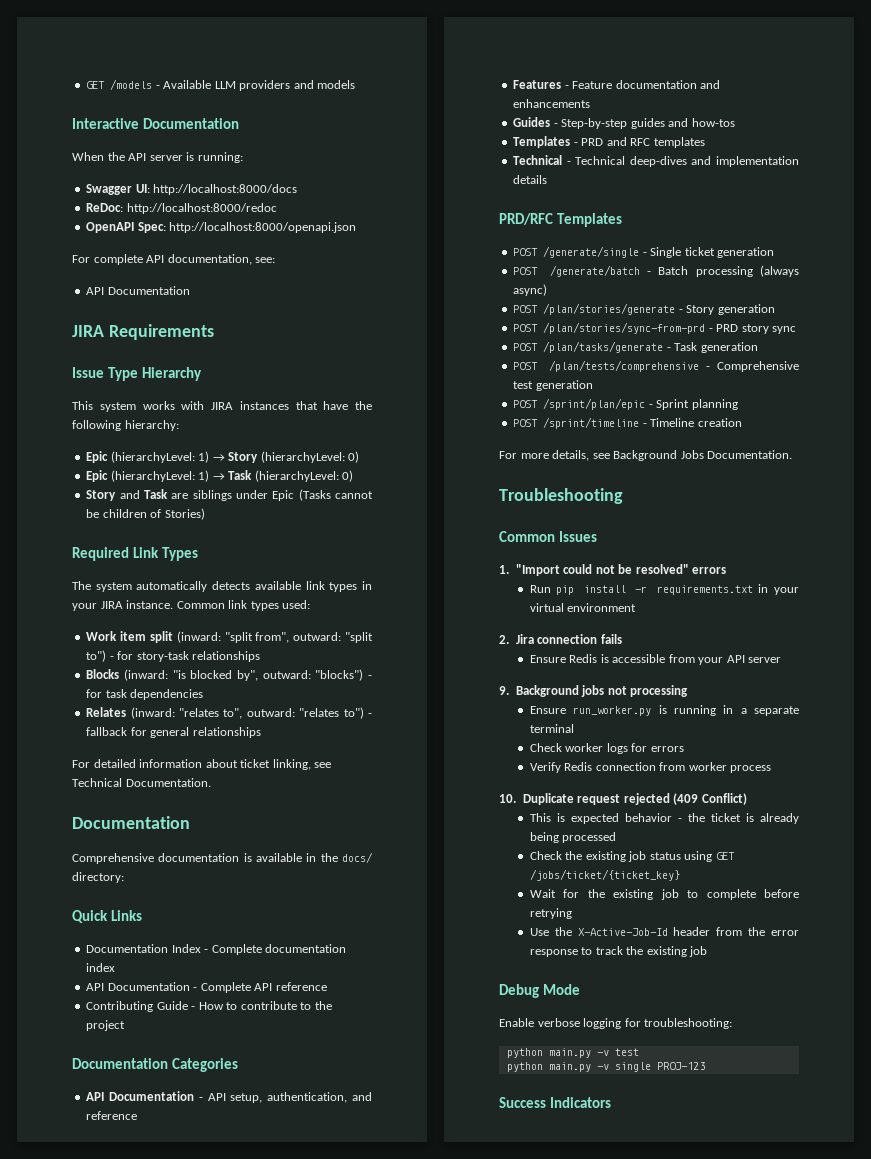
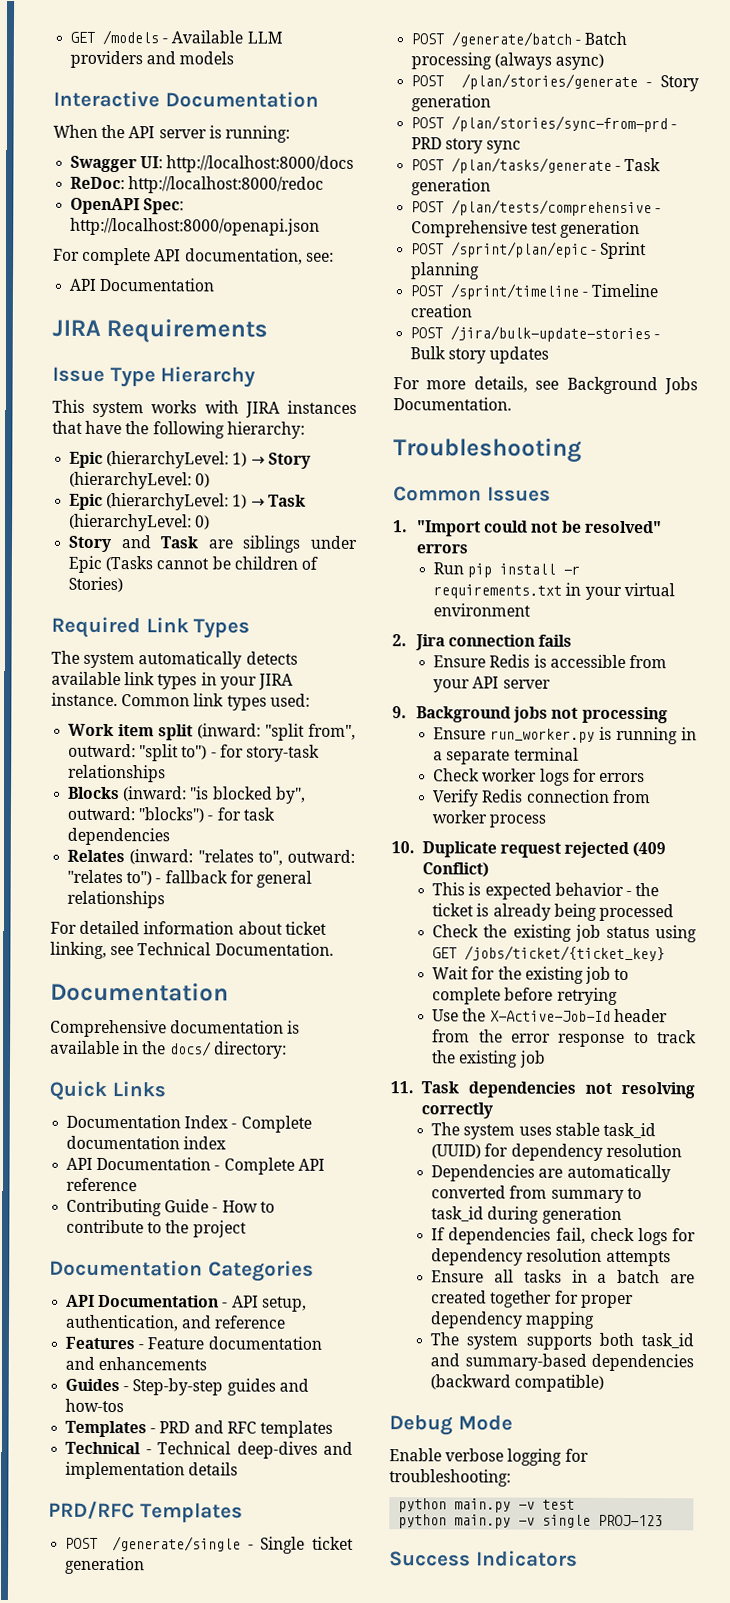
+ POST /jira/bulk-update-stories - Bulk story updates
+ 11. Task dependencies not resolving correctly
+ The system uses stable task_id (UUID) for dependency resolution
+ Dependencies are automatically converted from summary to task_id during generation
+ If dependencies fail, check logs for dependency resolution attempts
+ Ensure all tasks in a batch are created together for proper dependency mapping
+ The system supports both task_id and summary-based dependencies (backward compatible)

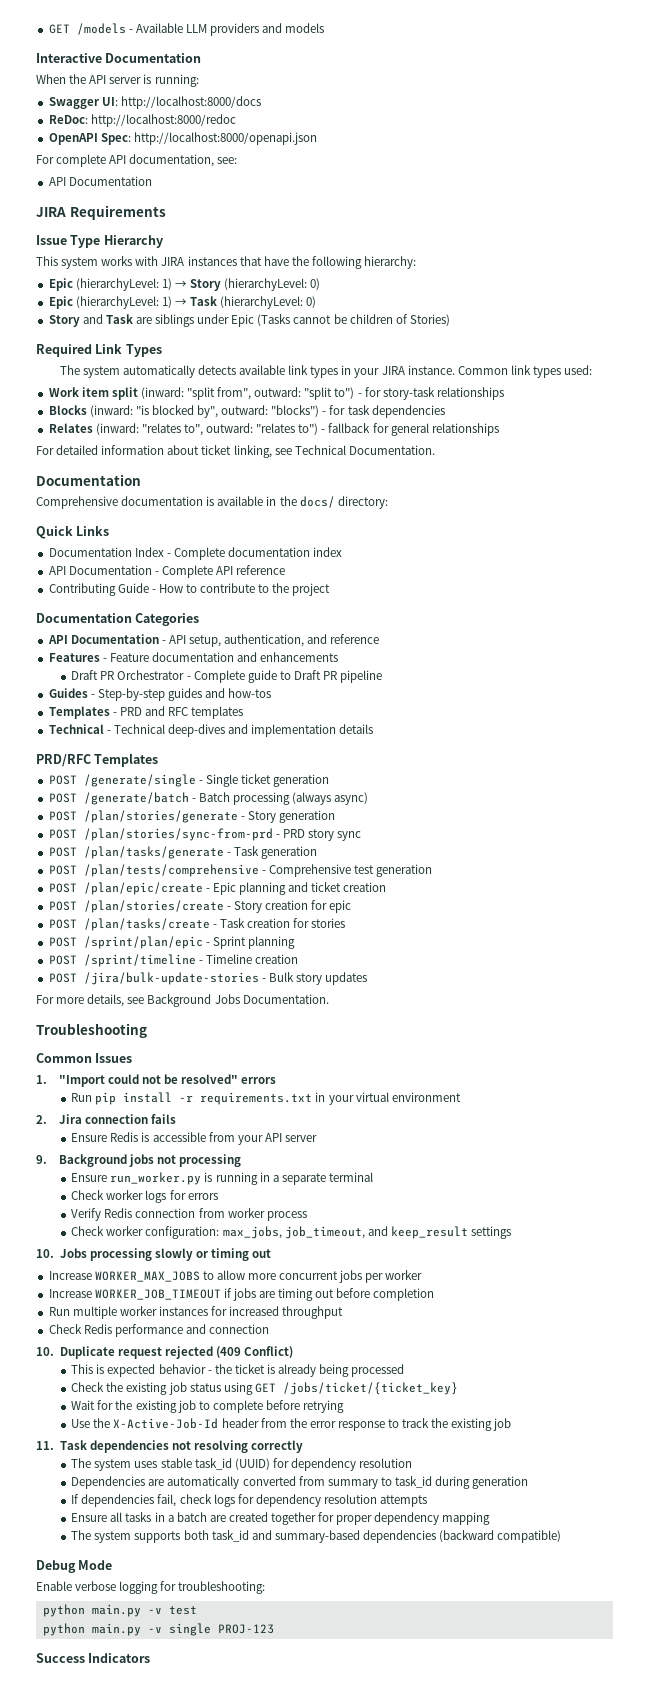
+ Draft PR Orchestrator - Complete guide to Draft PR pipeline
+ POST /plan/epic/create - Epic planning and ticket creation
+ POST /plan/stories/create - Story creation for epic
+ POST /plan/tasks/create - Task creation for stories
+ Check worker configuration: max_jobs, job_timeout, and keep_result settings
+ 10. Jobs processing slowly or timing out
+ Increase WORKER_MAX_JOBS to allow more concurrent jobs per worker
+ Increase WORKER_JOB_TIMEOUT if jobs are timing out before completion
+ Run multiple worker instances for increased throughput
+ Check Redis performance and connection

